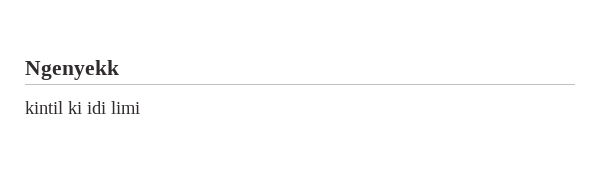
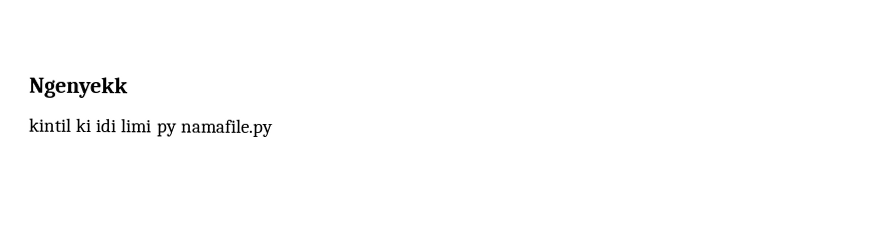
- kintil ki idi limi
+ kintil ki idi limi py namafile.py

